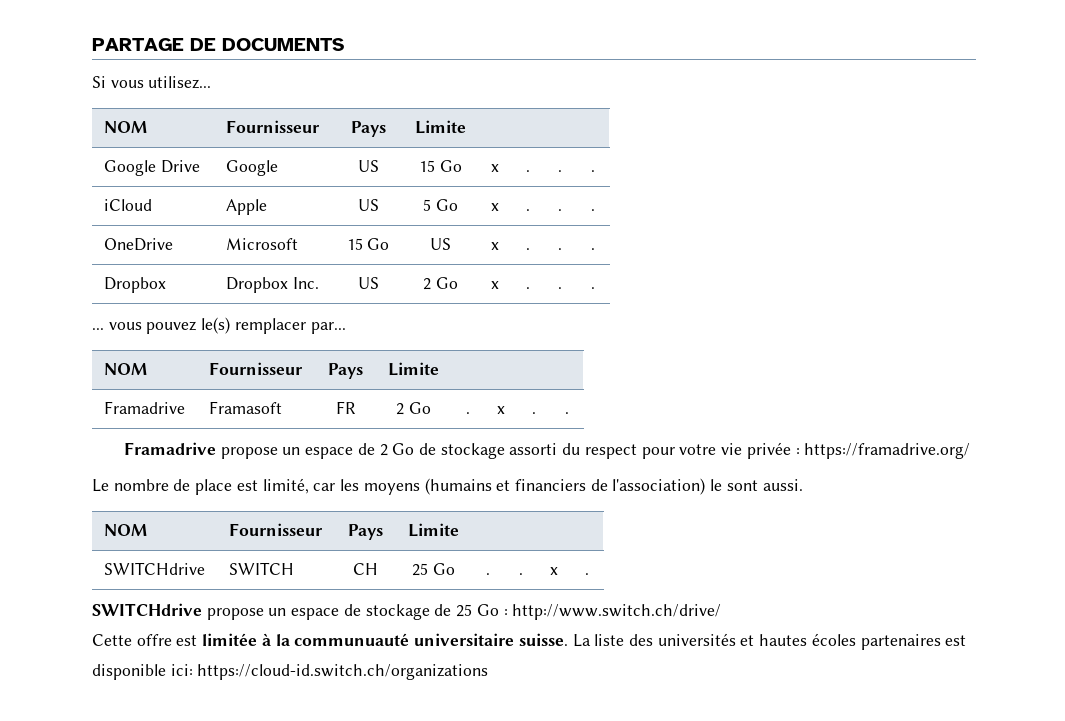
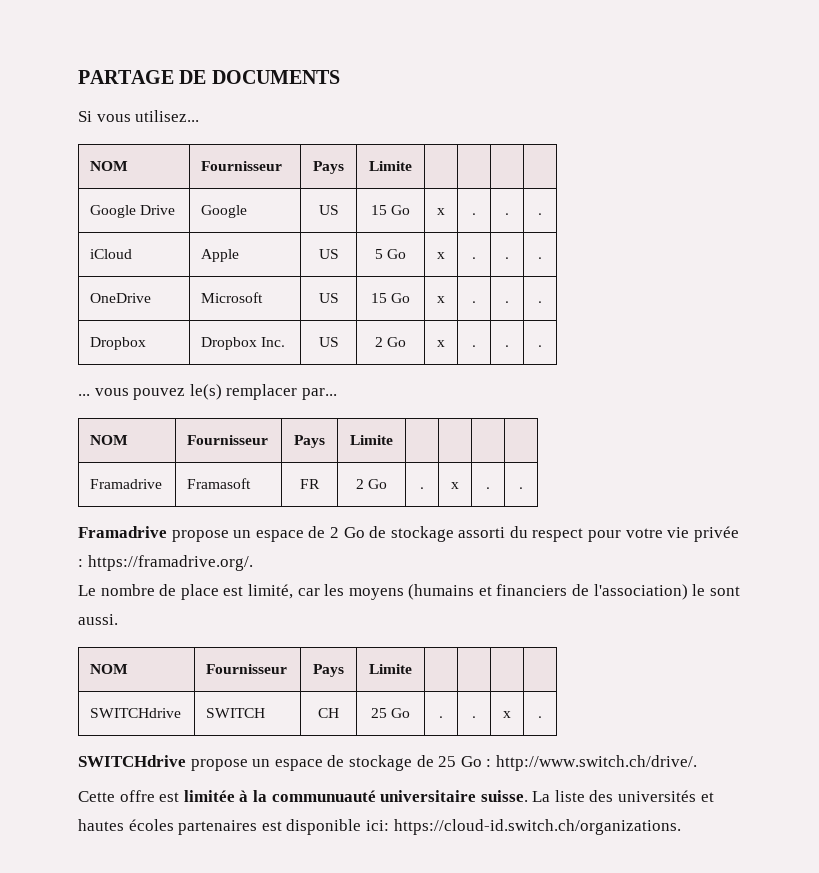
- OneDrive | Microsoft | 15 Go | US | x | . | . | .
+ OneDrive | Microsoft | US | 15 Go | x | . | . | .
- Framadrive propose un espace de 2 Go de stockage assorti du respect pour votre vie privée : https://framadrive.org/
+ Framadrive propose un espace de 2 Go de stockage assorti du respect pour votre vie privée : https://framadrive.org/.
- SWITCHdrive propose un espace de stockage de 25 Go : http://www.switch.ch/drive/
+ SWITCHdrive propose un espace de stockage de 25 Go : http://www.switch.ch/drive/.
- La liste des universités et hautes écoles partenaires est disponible ici: https://cloud-id.switch.ch/organizations
+ La liste des universités et hautes écoles partenaires est disponible ici: https://cloud-id.switch.ch/organizations.

